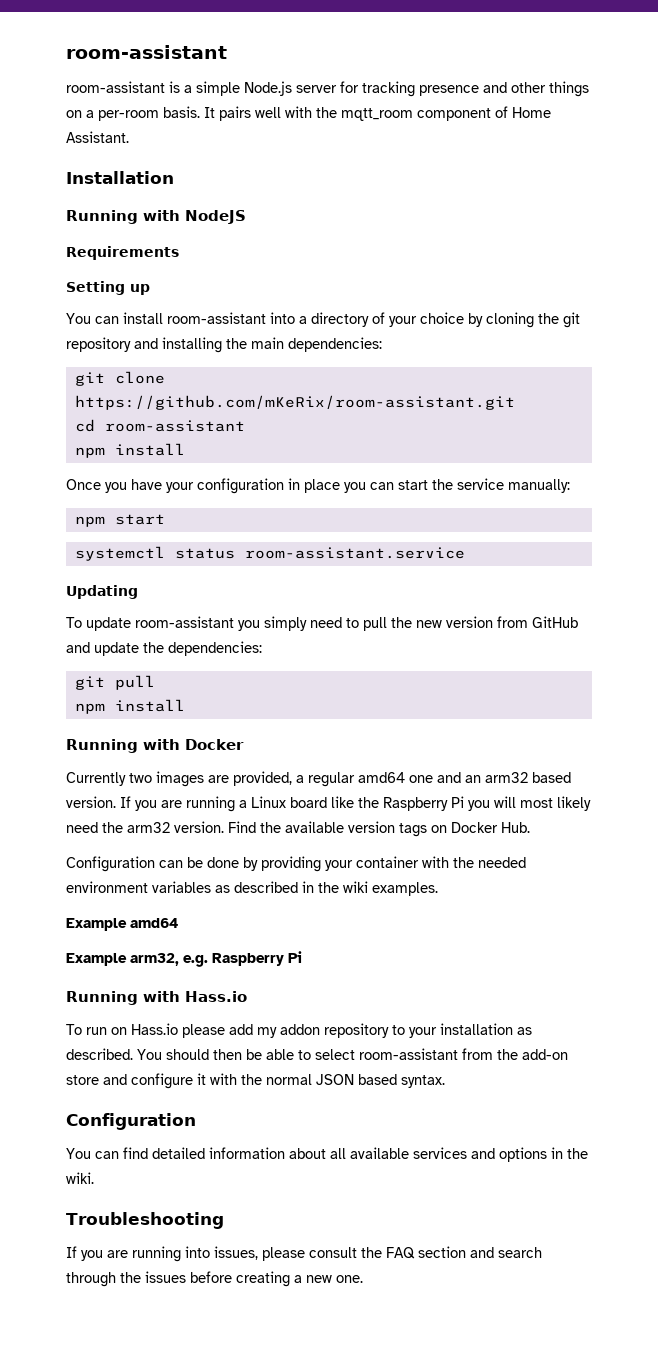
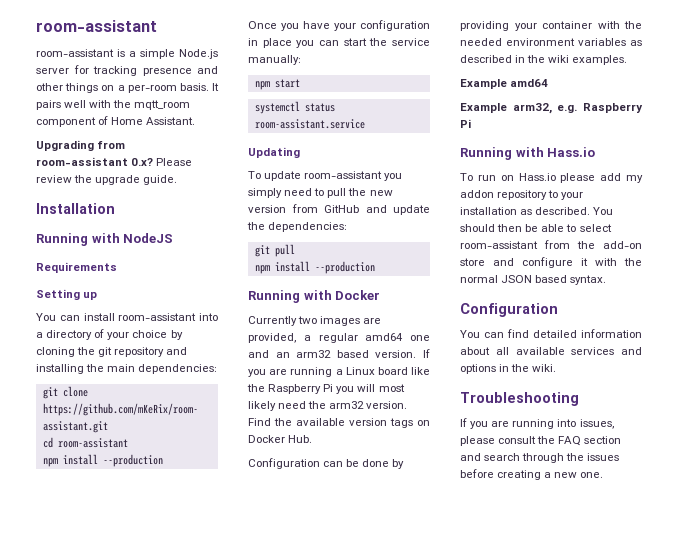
+ Upgrading from room-assistant 0.x? Please review the upgrade guide.
  cd room-assistant
- npm install
+ npm install --production
  git pull
- npm install
+ npm install --production

